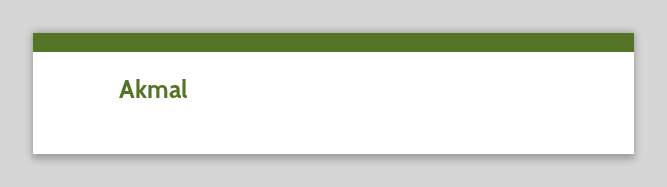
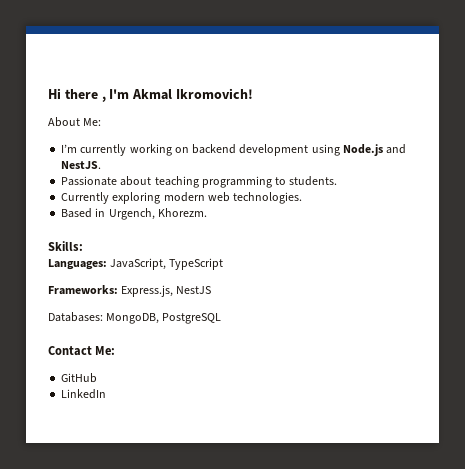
- Akmal
+ Hi there , I'm Akmal Ikromovich!
+ About Me:
+ I’m currently working on backend development using Node.js and NestJS.
+ Passionate about teaching programming to students.
+ Currently exploring modern web technologies.
+ Based in Urgench, Khorezm.
+ Skills:
+ Languages: JavaScript, TypeScript
+ Frameworks: Express.js, NestJS
+ Databases: MongoDB, PostgreSQL
+ Contact Me:
+ GitHub
+ LinkedIn

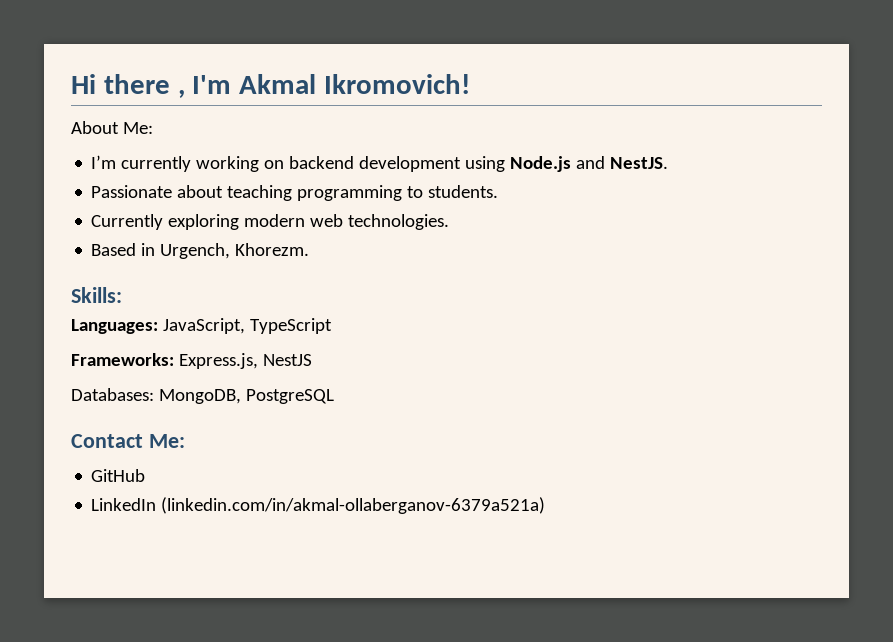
- LinkedIn
+ LinkedIn (linkedin.com/in/akmal-ollaberganov-6379a521a)

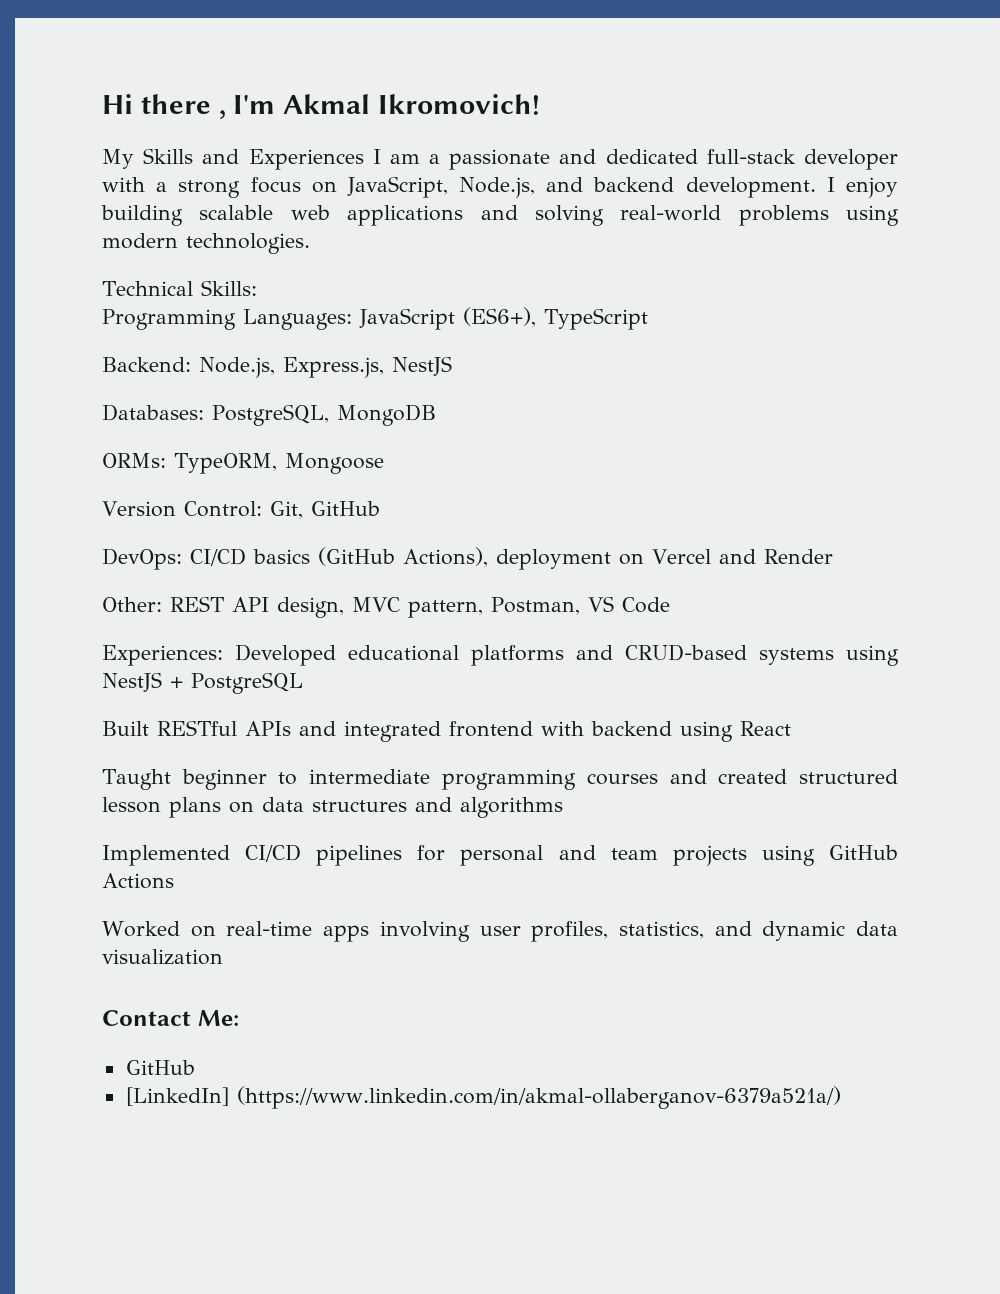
- About Me:
- I’m currently working on backend development using Node.js and NestJS.
- Passionate about teaching programming to students.
- Currently exploring modern web technologies.
- Based in Urgench, Khorezm.
- Skills:
- Languages: JavaScript, TypeScript
+ My Skills and Experiences I am a passionate and dedicated full-stack developer with a strong focus on JavaScript, Node.js, and backend development. I enjoy building scalable web applications and solving real-world problems using modern technologies.
+ Technical Skills:
+ Programming Languages: JavaScript (ES6+), TypeScript
- Frameworks: Express.js, NestJS
+ Backend: Node.js, Express.js, NestJS
- Databases: MongoDB, PostgreSQL
+ Databases: PostgreSQL, MongoDB
+ ORMs: TypeORM, Mongoose
+ Version Control: Git, GitHub
+ DevOps: CI/CD basics (GitHub Actions), deployment on Vercel and Render
+ Other: REST API design, MVC pattern, Postman, VS Code
+ Experiences: Developed educational platforms and CRUD-based systems using NestJS + PostgreSQL
+ Built RESTful APIs and integrated frontend with backend using React
+ Taught beginner to intermediate programming courses and created structured lesson plans on data structures and algorithms
+ Implemented CI/CD pipelines for personal and team projects using GitHub Actions
+ Worked on real-time apps involving user profiles, statistics, and dynamic data visualization
- LinkedIn (linkedin.com/in/akmal-ollaberganov-6379a521a)
+ [LinkedIn] (https://www.linkedin.com/in/akmal-ollaberganov-6379a521a/)

